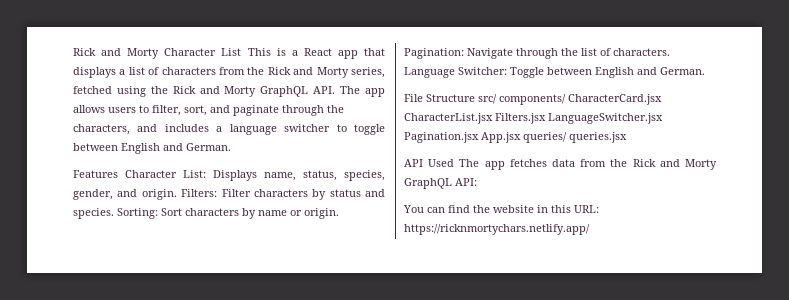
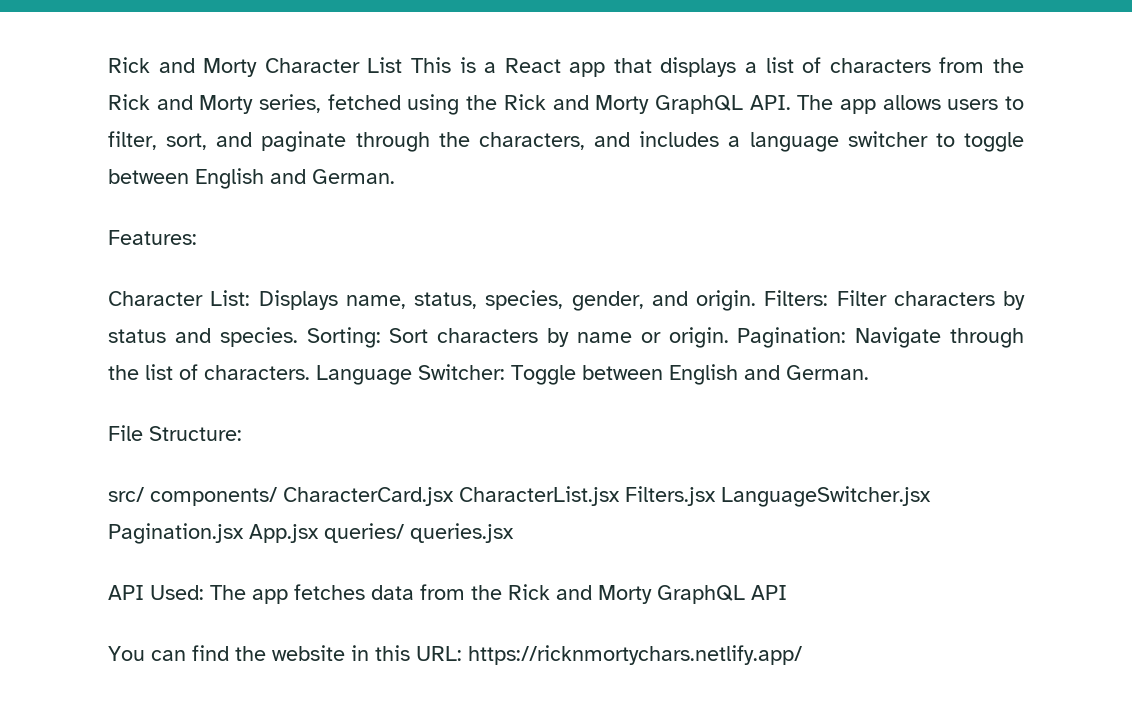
- Features Character List: Displays name, status, species, gender, and origin.
+ Features:
+ Character List: Displays name, status, species, gender, and origin.
- File Structure src/ components/ CharacterCard.jsx CharacterList.jsx Filters.jsx LanguageSwitcher.jsx Pagination.jsx App.jsx queries/ queries.jsx
+ File Structure:
+ src/ components/ CharacterCard.jsx CharacterList.jsx Filters.jsx LanguageSwitcher.jsx Pagination.jsx App.jsx queries/ queries.jsx
- API Used The app fetches data from the Rick and Morty GraphQL API:
+ API Used: The app fetches data from the Rick and Morty GraphQL API

